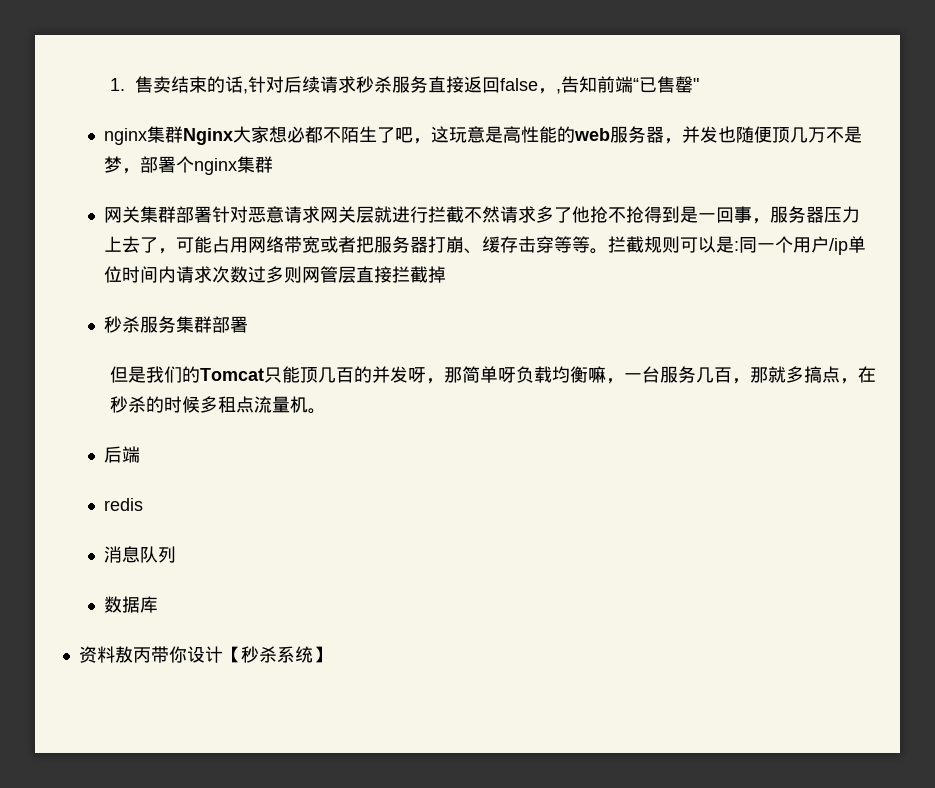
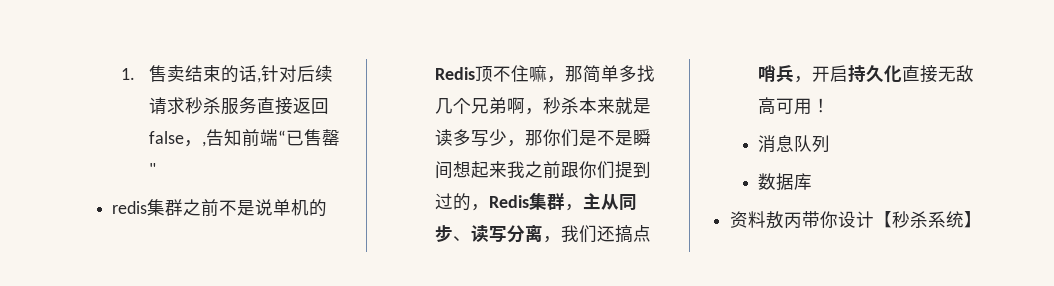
- nginx集群Nginx大家想必都不陌生了吧，这玩意是高性能的web服务器，并发也随便顶几万不是梦，部署个nginx集群
- 网关集群部署针对恶意请求网关层就进行拦截不然请求多了他抢不抢得到是一回事，服务器压力上去了，可能占用网络带宽或者把服务器打崩、缓存击穿等等。拦截规则可以是:同一个用户/ip单位时间内请求次数过多则网管层直接拦截掉
- 秒杀服务集群部署
- 但是我们的Tomcat只能顶几百的并发呀，那简单呀负载均衡嘛，一台服务几百，那就多搞点，在秒杀的时候多租点流量机。
- 后端
- redis
+ redis集群之前不是说单机的Redis顶不住嘛，那简单多找几个兄弟啊，秒杀本来就是读多写少，那你们是不是瞬间想起来我之前跟你们提到过的，Redis集群，主从同步、读写分离，我们还搞点哨兵，开启持久化直接无敌高可用！

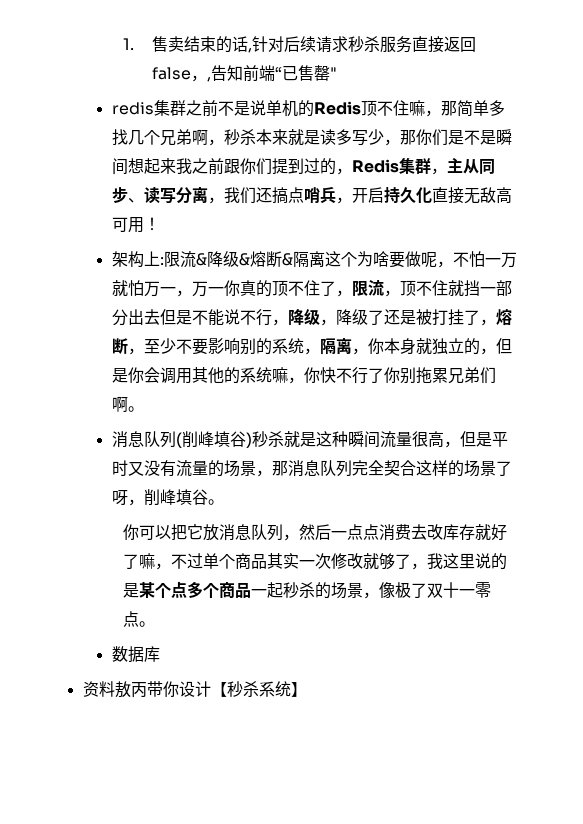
- 消息队列
+ 架构上:限流&降级&熔断&隔离这个为啥要做呢，不怕一万就怕万一，万一你真的顶不住了，限流，顶不住就挡一部分出去但是不能说不行，降级，降级了还是被打挂了，熔断，至少不要影响别的系统，隔离，你本身就独立的，但是你会调用其他的系统嘛，你快不行了你别拖累兄弟们啊。
+ 消息队列(削峰填谷)秒杀就是这种瞬间流量很高，但是平时又没有流量的场景，那消息队列完全契合这样的场景了呀，削峰填谷。
+ 你可以把它放消息队列，然后一点点消费去改库存就好了嘛，不过单个商品其实一次修改就够了，我这里说的是某个点多个商品一起秒杀的场景，像极了双十一零点。

